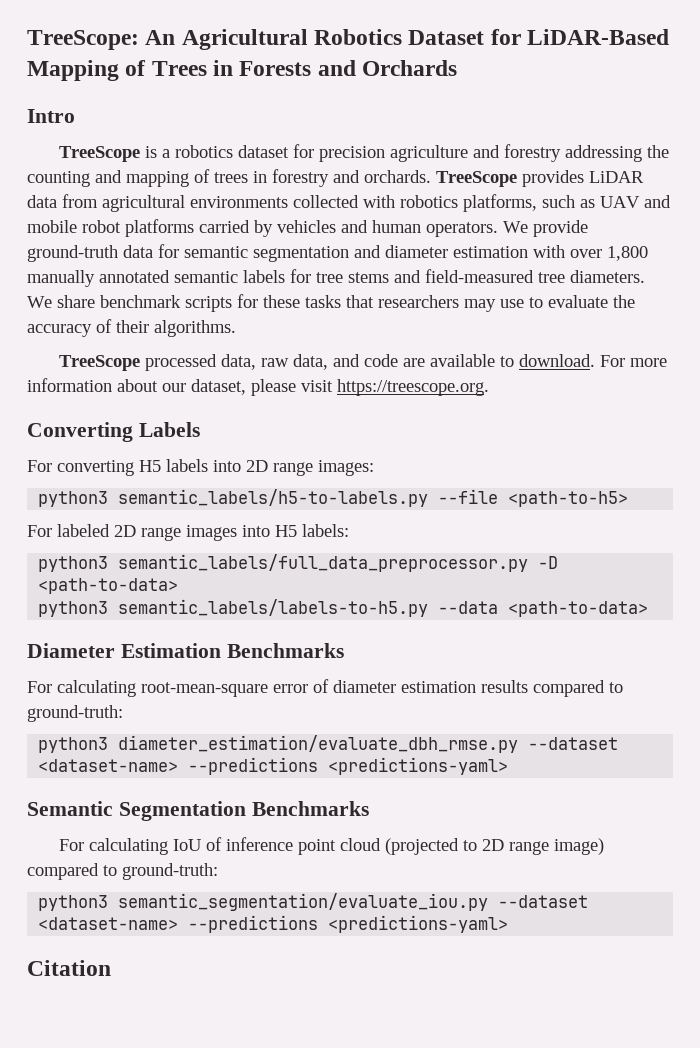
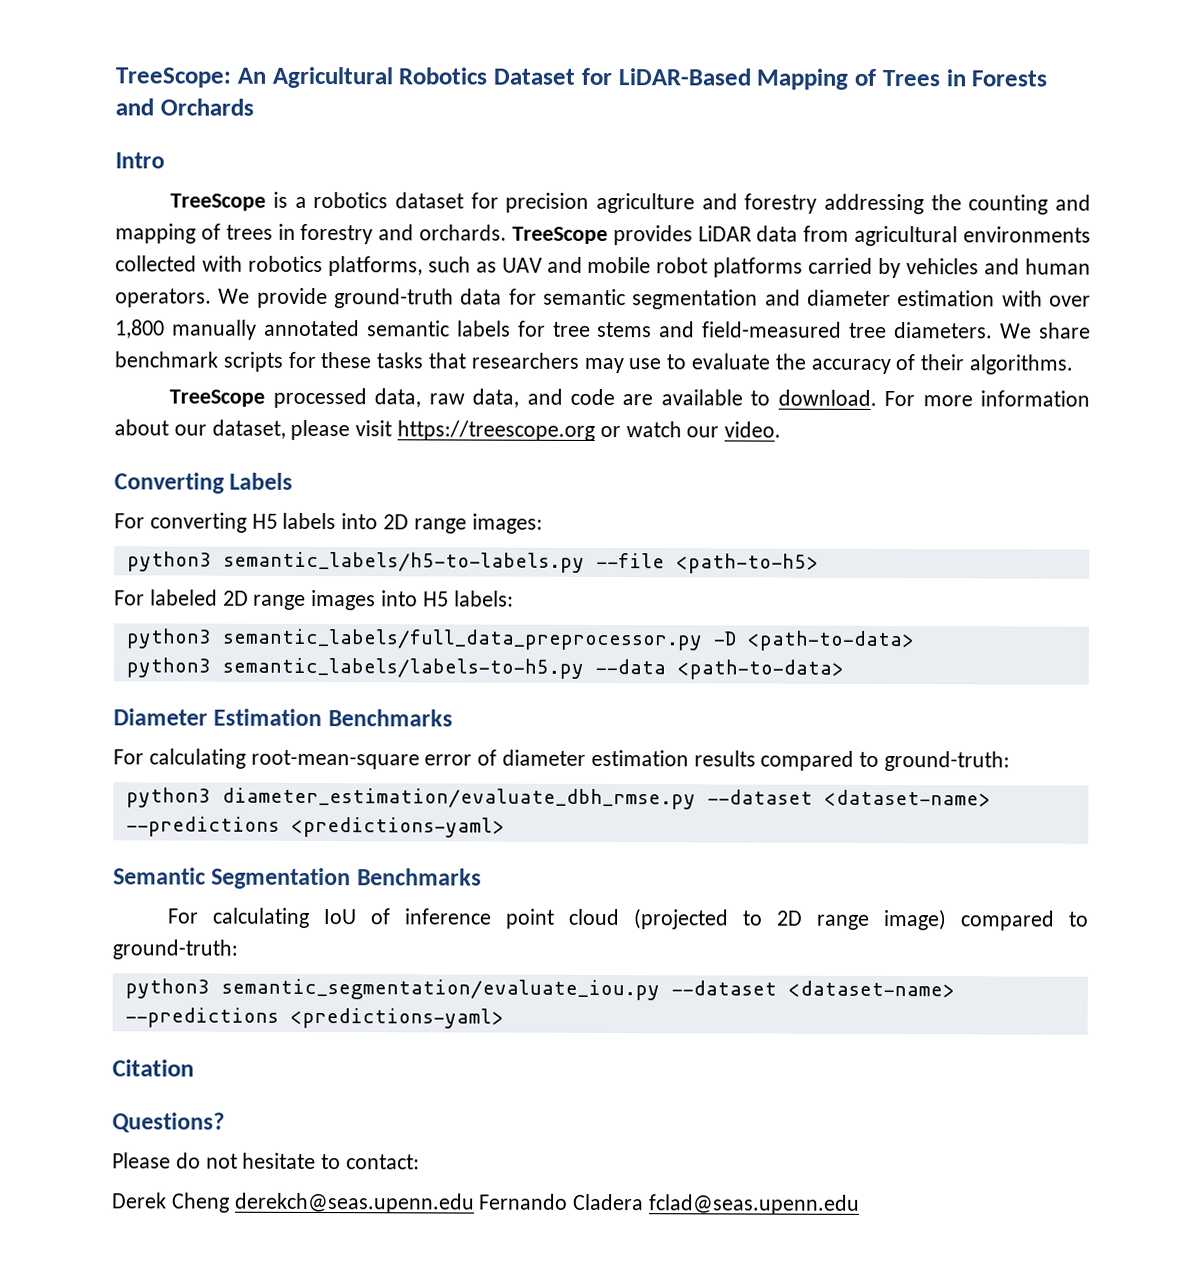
- For more information about our dataset, please visit https://treescope.org.
+ For more information about our dataset, please visit https://treescope.org or watch our video.
+ Questions?
+ Please do not hesitate to contact:
+ Derek Cheng derekch@seas.upenn.edu Fernando Cladera fclad@seas.upenn.edu

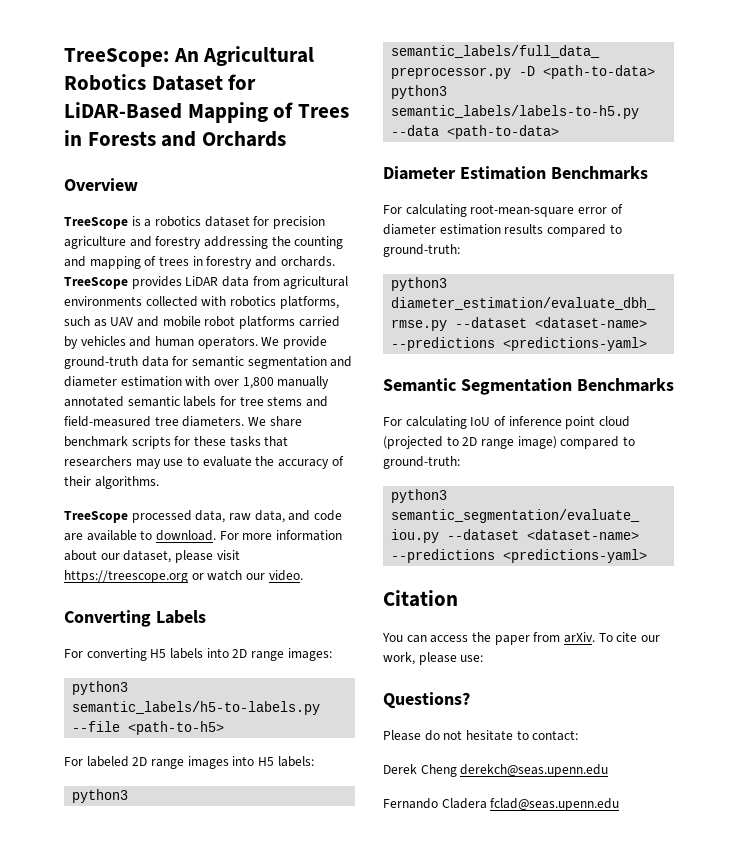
- Intro
+ Overview
+ You can access the paper from arXiv. To cite our work, please use:
- Derek Cheng derekch@seas.upenn.edu Fernando Cladera fclad@seas.upenn.edu
+ Derek Cheng derekch@seas.upenn.edu
+ Fernando Cladera fclad@seas.upenn.edu

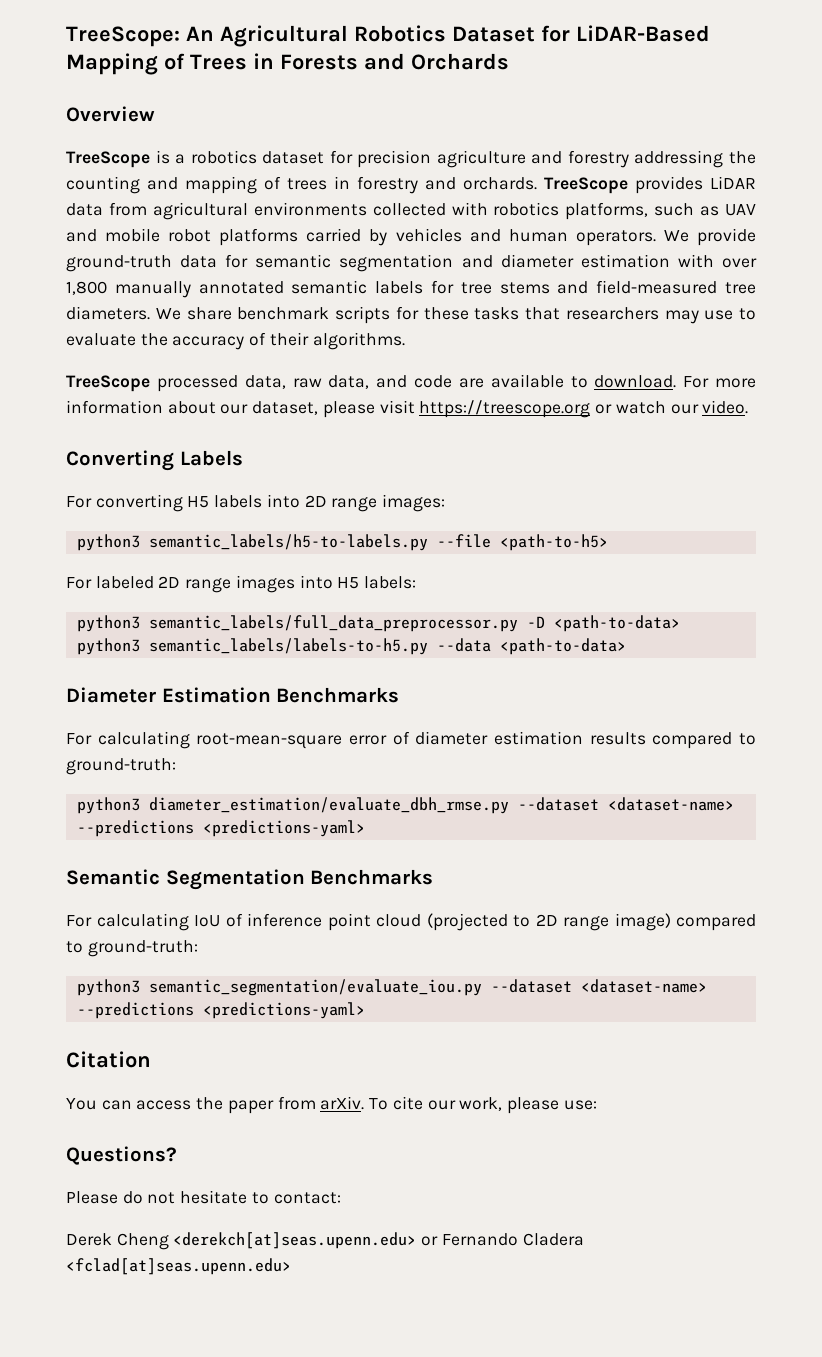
- Derek Cheng derekch@seas.upenn.edu
- Fernando Cladera fclad@seas.upenn.edu
+ Derek Cheng <derekch[at]seas.upenn.edu> or Fernando Cladera <fclad[at]seas.upenn.edu>

